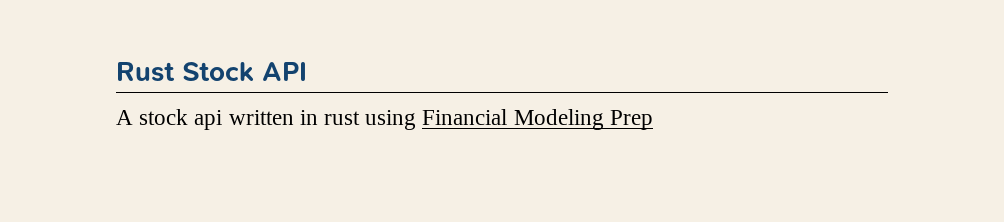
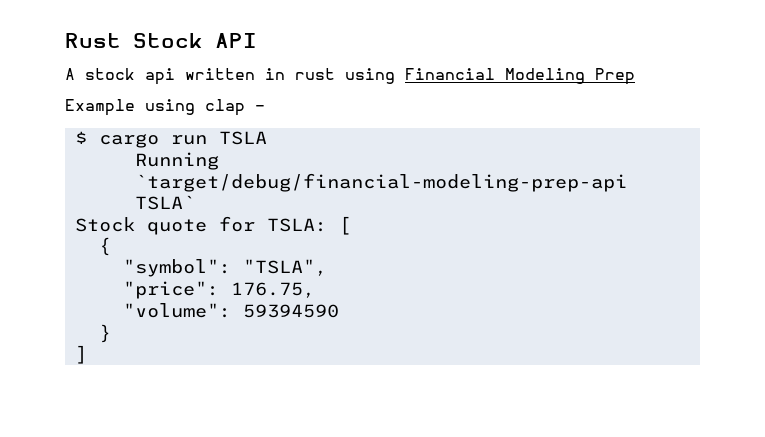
+ Example using clap -
+ $ cargo run TSLA
+ Running `target/debug/financial-modeling-prep-api TSLA`
+ Stock quote for TSLA: [
+ {
+ "symbol": "TSLA",
+ "price": 176.75,
+ "volume": 59394590
+ }
+ ]

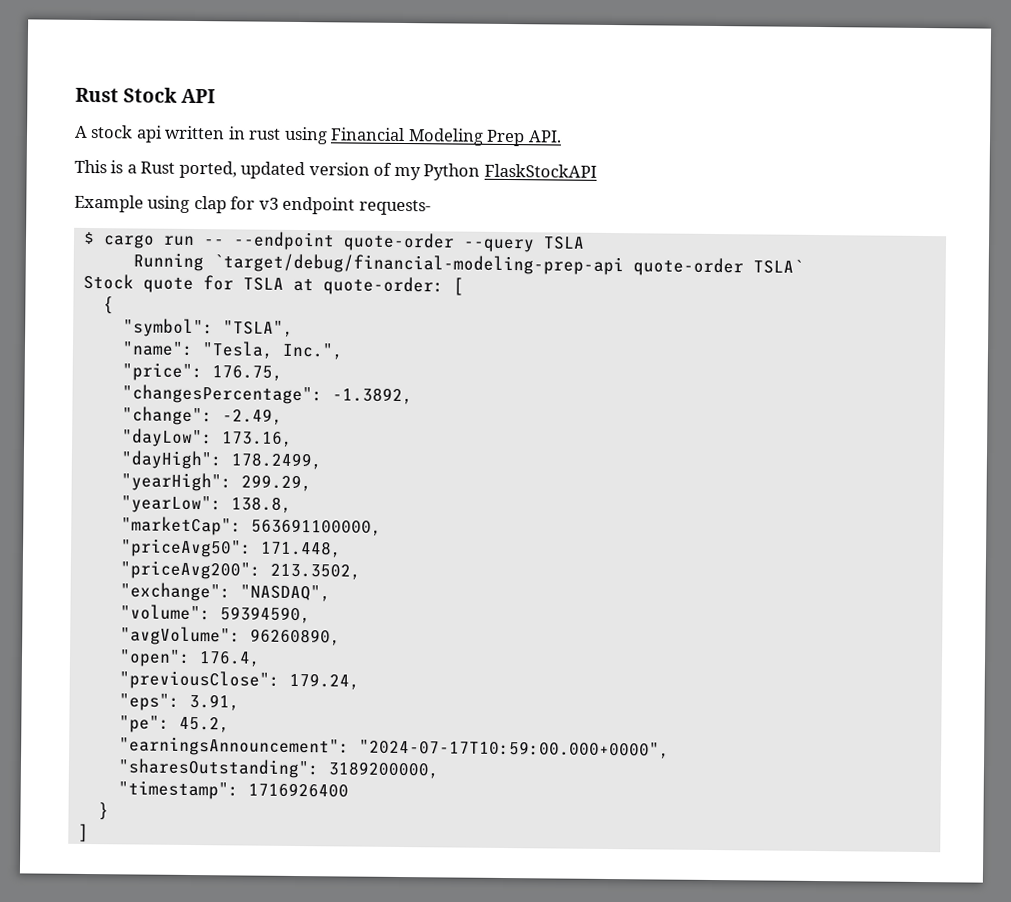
- A stock api written in rust using Financial Modeling Prep
+ A stock api written in rust using Financial Modeling Prep API.
+ This is a Rust ported, updated version of my Python FlaskStockAPI
- Example using clap -
+ Example using clap for v3 endpoint requests-
- $ cargo run TSLA
+ $ cargo run -- --endpoint quote-order --query TSLA
- Running `target/debug/financial-modeling-prep-api TSLA`
+ Running `target/debug/financial-modeling-prep-api quote-order TSLA`
- Stock quote for TSLA: [
+ Stock quote for TSLA at quote-order: [
+ "name": "Tesla, Inc.",
- "volume": 59394590
+ "changesPercentage": -1.3892,
+ "change": -2.49,
+ "dayLow": 173.16,
+ "dayHigh": 178.2499,
+ "yearHigh": 299.29,
+ "yearLow": 138.8,
+ "marketCap": 563691100000,
+ "priceAvg50": 171.448,
+ "priceAvg200": 213.3502,
+ "exchange": "NASDAQ",
+ "volume": 59394590,
+ "avgVolume": 96260890,
+ "open": 176.4,
+ "previousClose": 179.24,
+ "eps": 3.91,
+ "pe": 45.2,
+ "earningsAnnouncement": "2024-07-17T10:59:00.000+0000",
+ "sharesOutstanding": 3189200000,
+ "timestamp": 1716926400

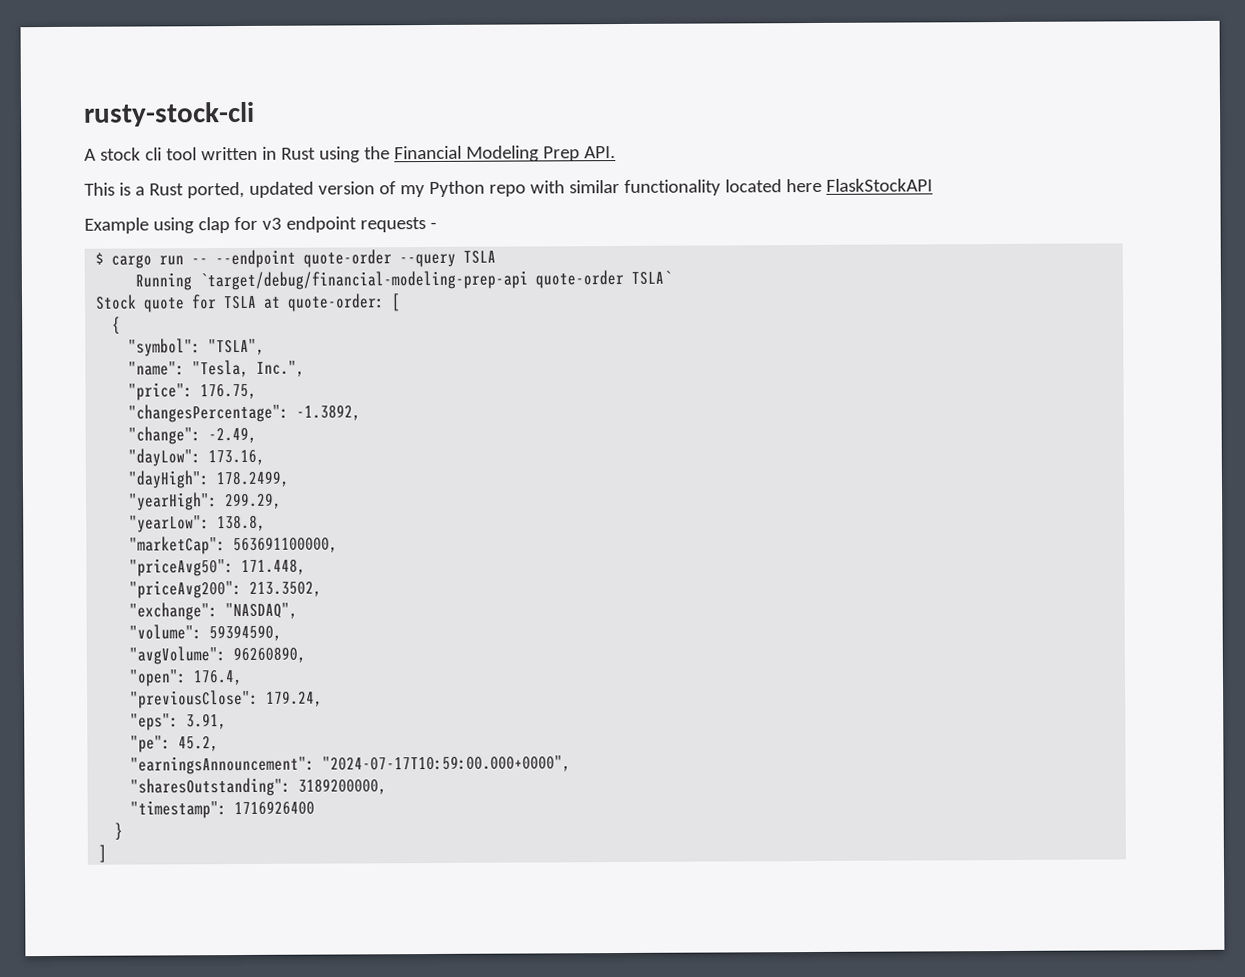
- Rust Stock API
+ rusty-stock-cli
- A stock api written in rust using Financial Modeling Prep API.
+ A stock cli tool written in Rust using the Financial Modeling Prep API.
- This is a Rust ported, updated version of my Python FlaskStockAPI
+ This is a Rust ported, updated version of my Python repo with similar functionality located here FlaskStockAPI
- Example using clap for v3 endpoint requests-
+ Example using clap for v3 endpoint requests -

